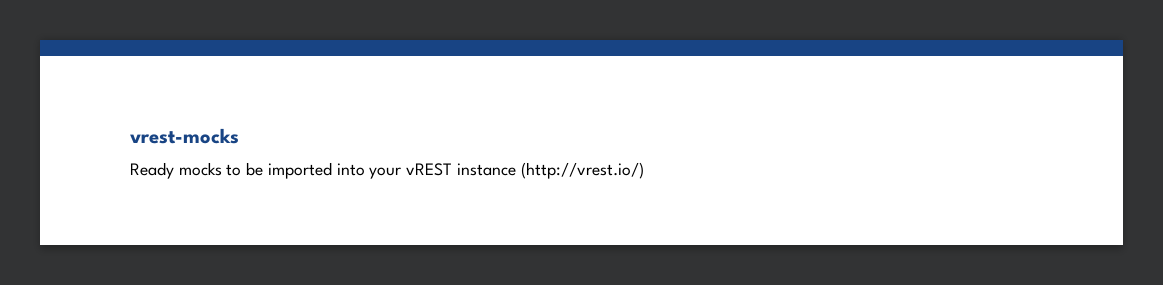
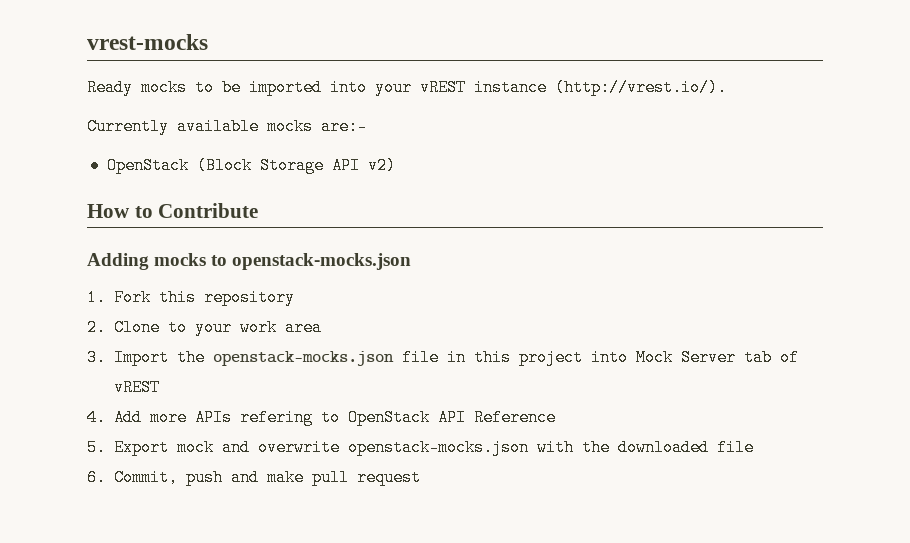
- Ready mocks to be imported into your vREST instance (http://vrest.io/)
+ Ready mocks to be imported into your vREST instance (http://vrest.io/).
+ Currently available mocks are:-
+ OpenStack (Block Storage API v2)
+ How to Contribute
+ Adding mocks to openstack-mocks.json
+ 1. Fork this repository
+ 2. Clone to your work area
+ 3. Import the openstack-mocks.json file in this project into Mock Server tab of vREST
+ 4. Add more APIs refering to OpenStack API Reference
+ 5. Export mock and overwrite openstack-mocks.json with the downloaded file
+ 6. Commit, push and make pull request

